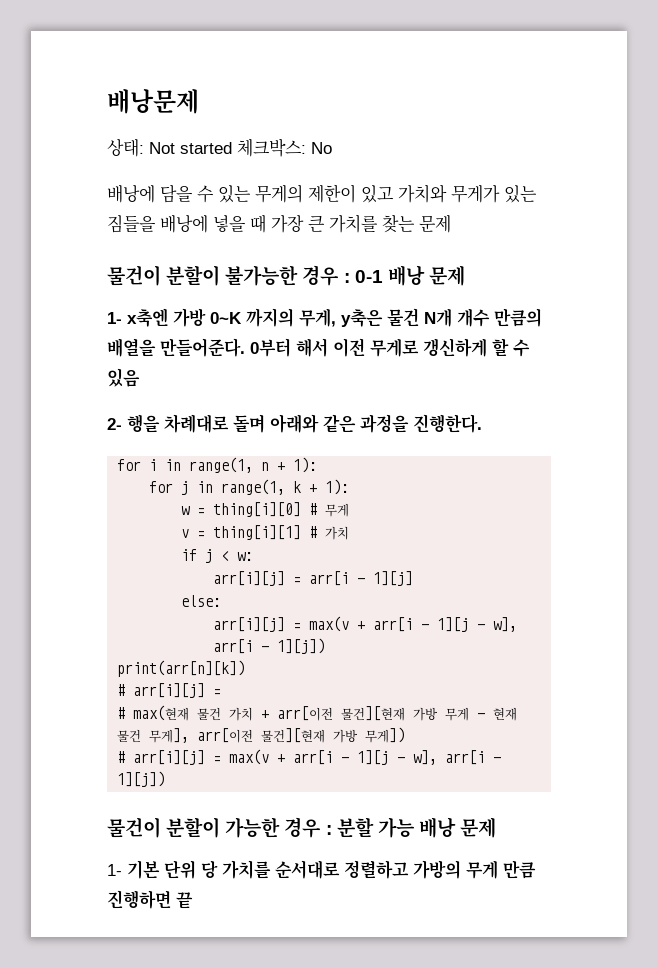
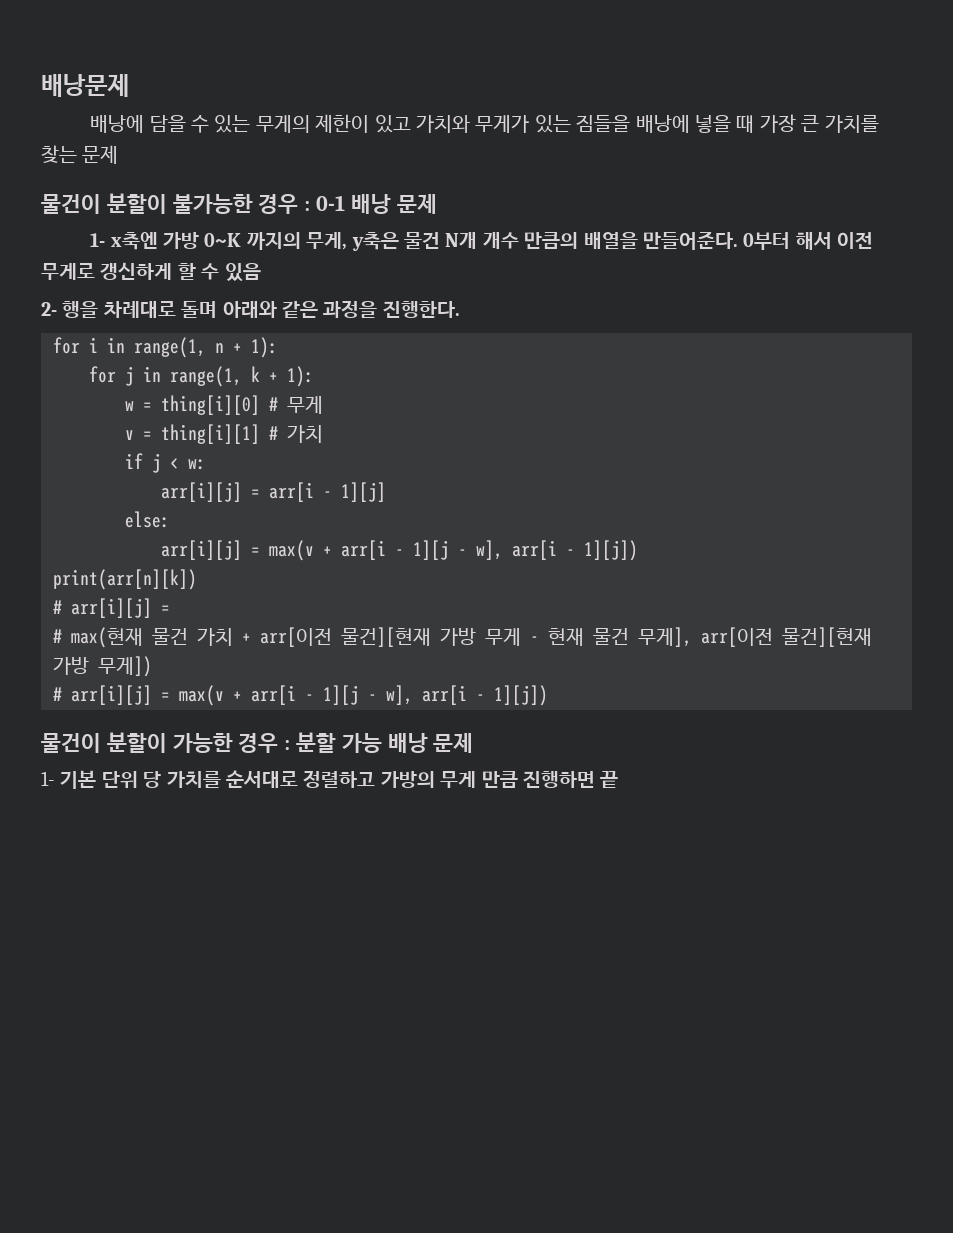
- 상태: Not started 체크박스: No

